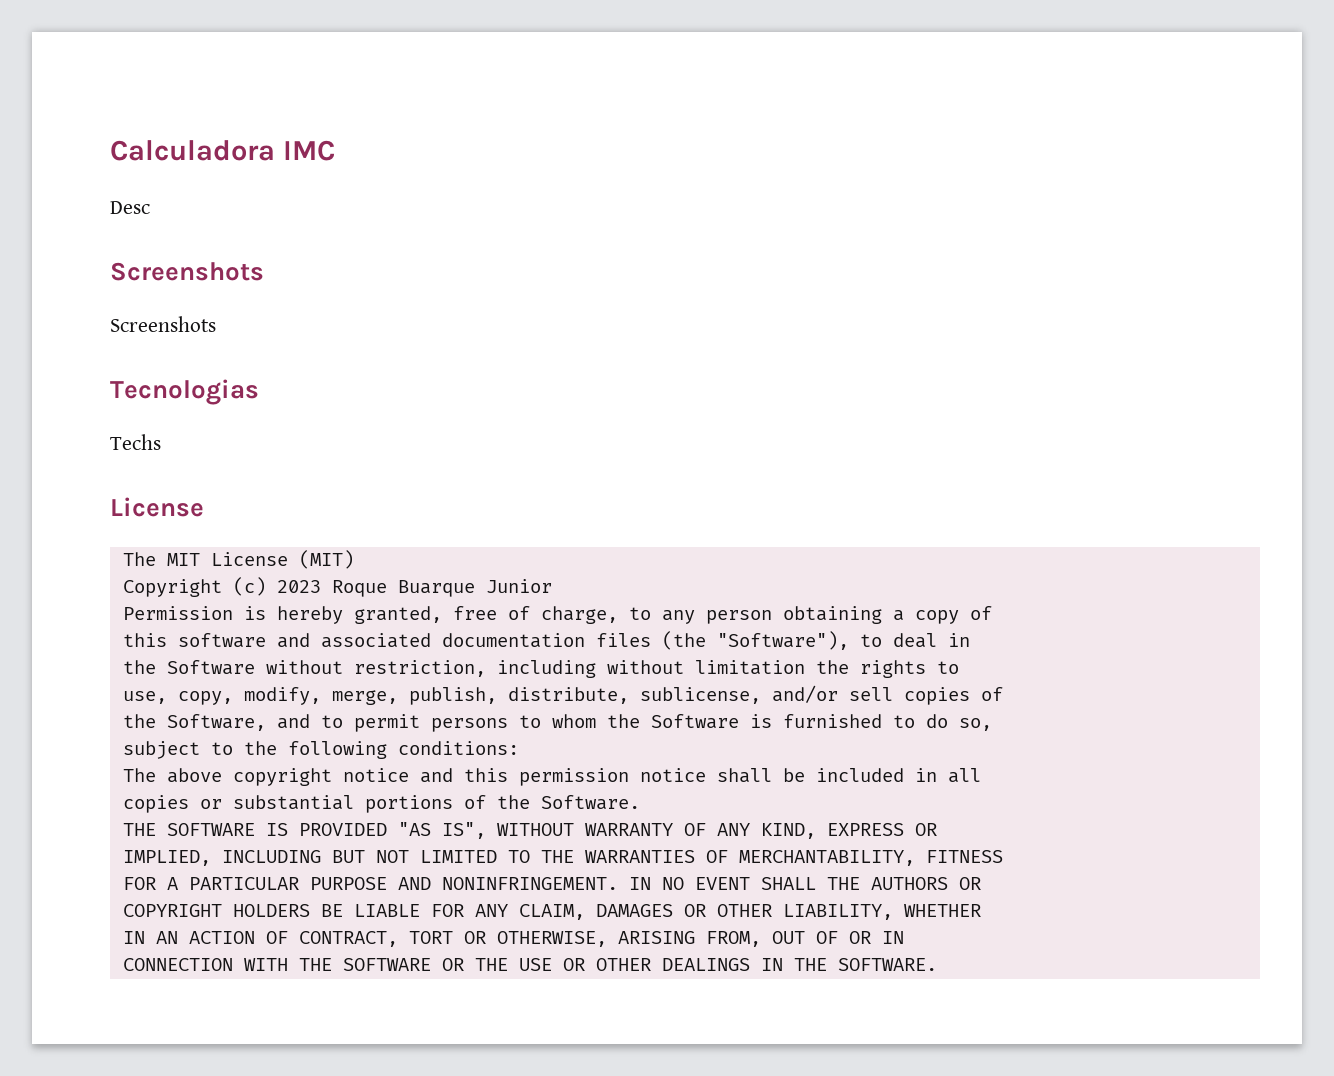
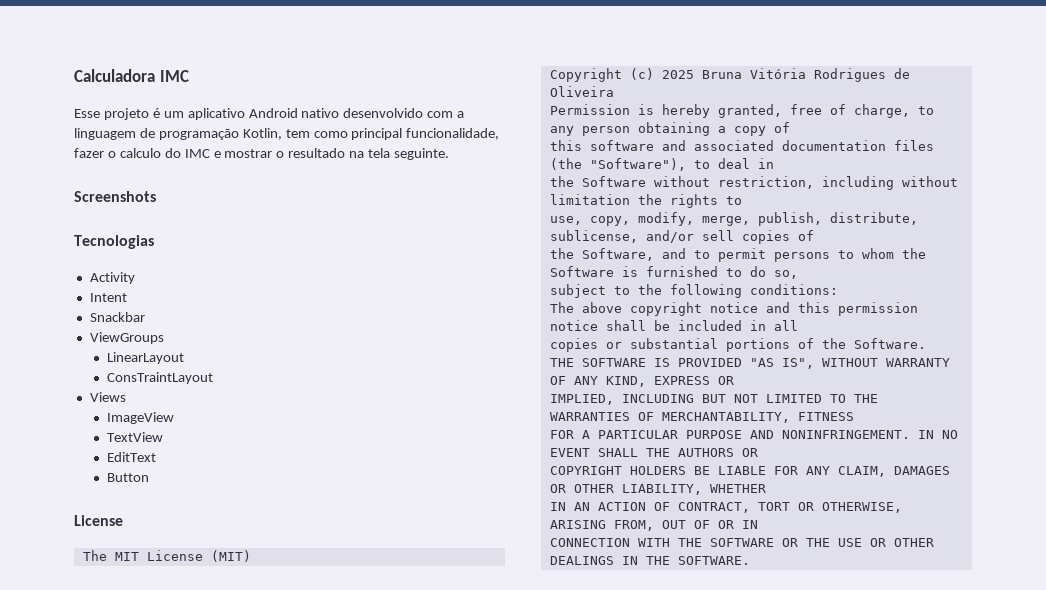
- Desc
- Screenshots
+ Esse projeto é um aplicativo Android nativo desenvolvido com a linguagem de programação Kotlin, tem como principal funcionalidade, fazer o calculo do IMC e mostrar o resultado na tela seguinte.
  Screenshots
  Tecnologias
- Techs
+ Activity
+ Intent
+ Snackbar
+ ViewGroups
+ LinearLayout
+ ConsTraintLayout
+ Views
+ ImageView
+ TextView
+ EditText
+ Button
- Copyright (c) 2023 Roque Buarque Junior
+ Copyright (c) 2025 Bruna Vitória Rodrigues de Oliveira

